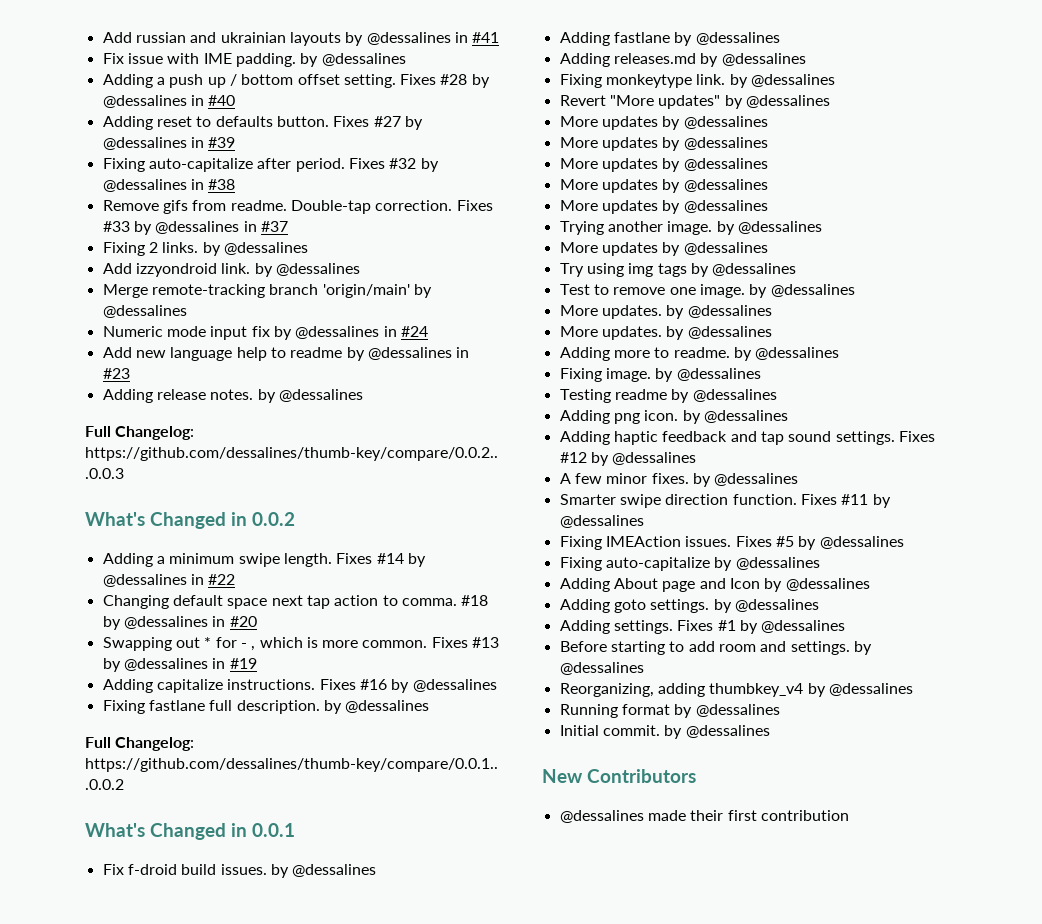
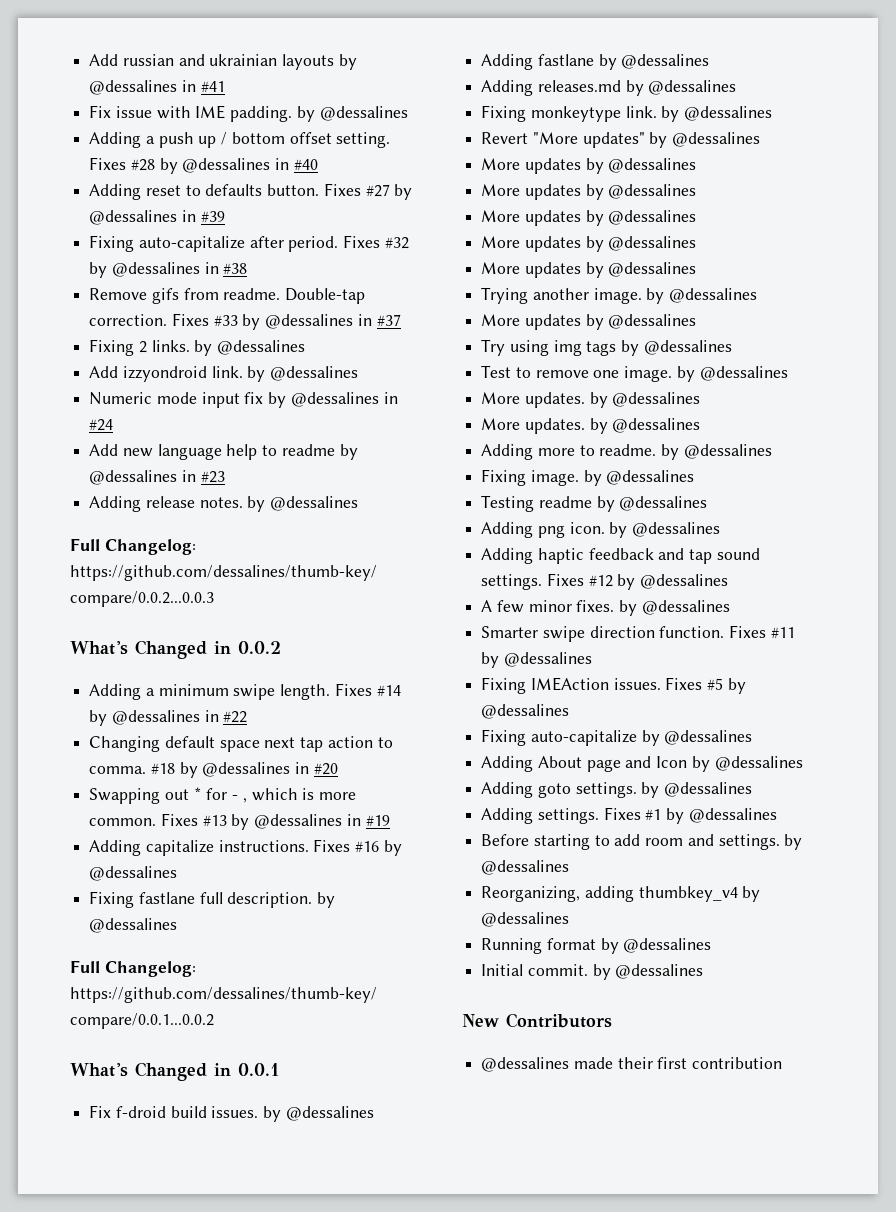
- Merge remote-tracking branch 'origin/main' by @dessalines

